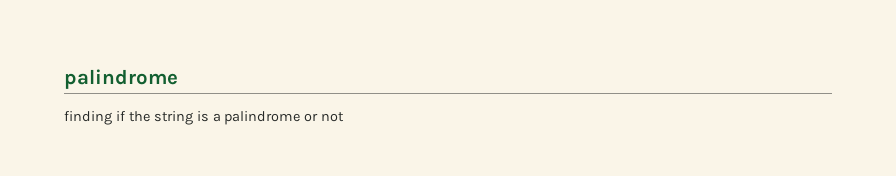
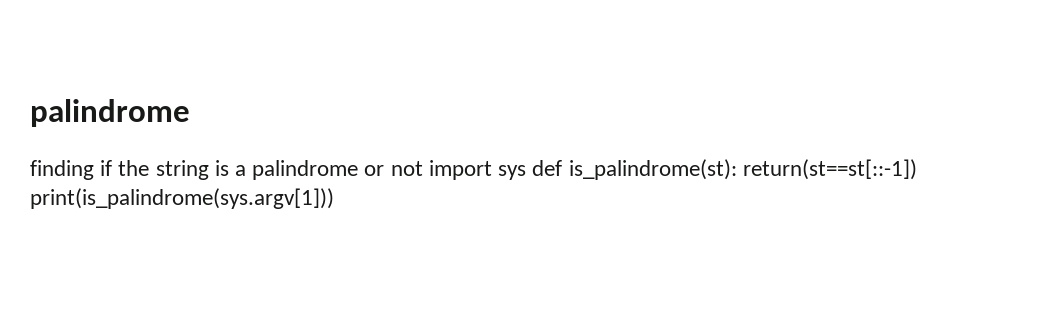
- finding if the string is a palindrome or not
+ finding if the string is a palindrome or not import sys def is_palindrome(st): return(st==st[::-1]) print(is_palindrome(sys.argv[1]))

